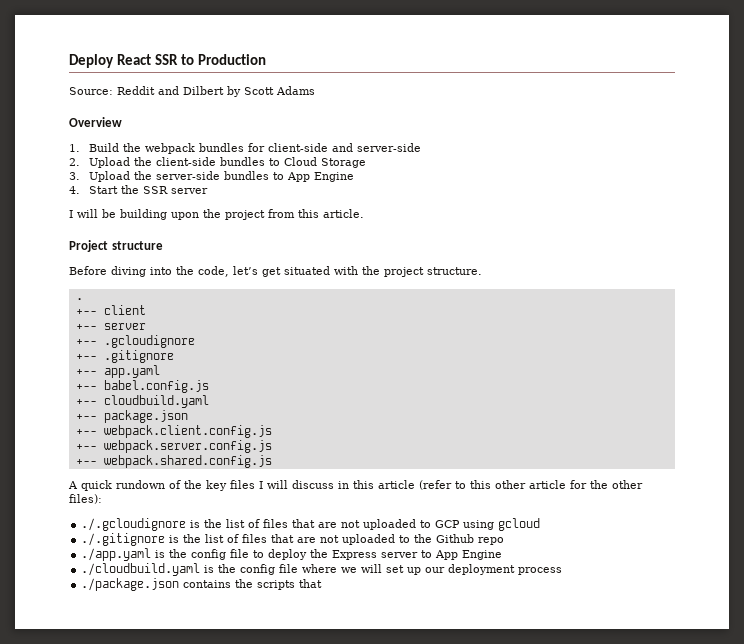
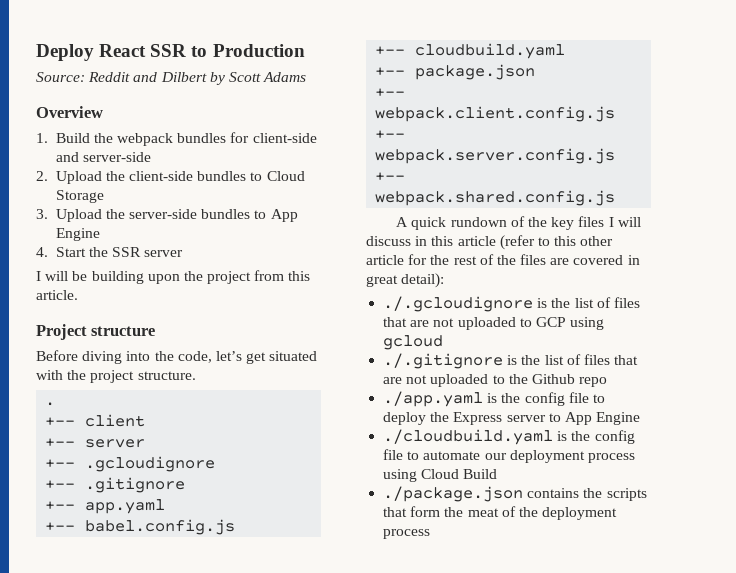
- A quick rundown of the key files I will discuss in this article (refer to this other article for the other files):
+ A quick rundown of the key files I will discuss in this article (refer to this other article for the rest of the files are covered in great detail):
- ./cloudbuild.yaml is the config file where we will set up our deployment process
+ ./cloudbuild.yaml is the config file to automate our deployment process using Cloud Build
- ./package.json contains the scripts that
+ ./package.json contains the scripts that form the meat of the deployment process

